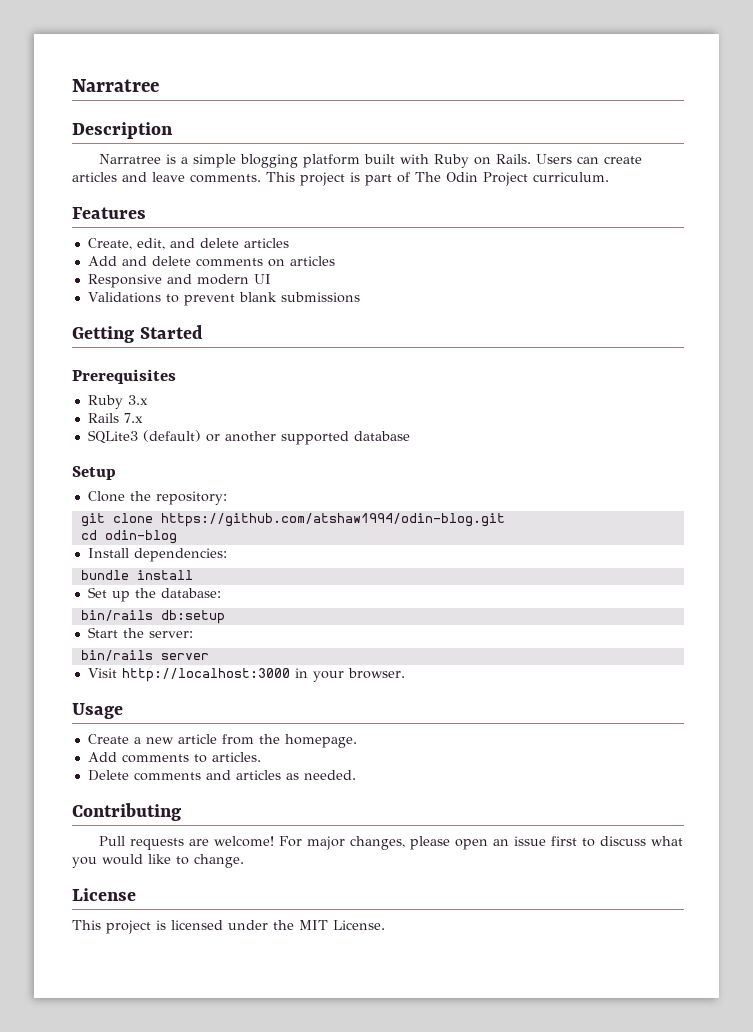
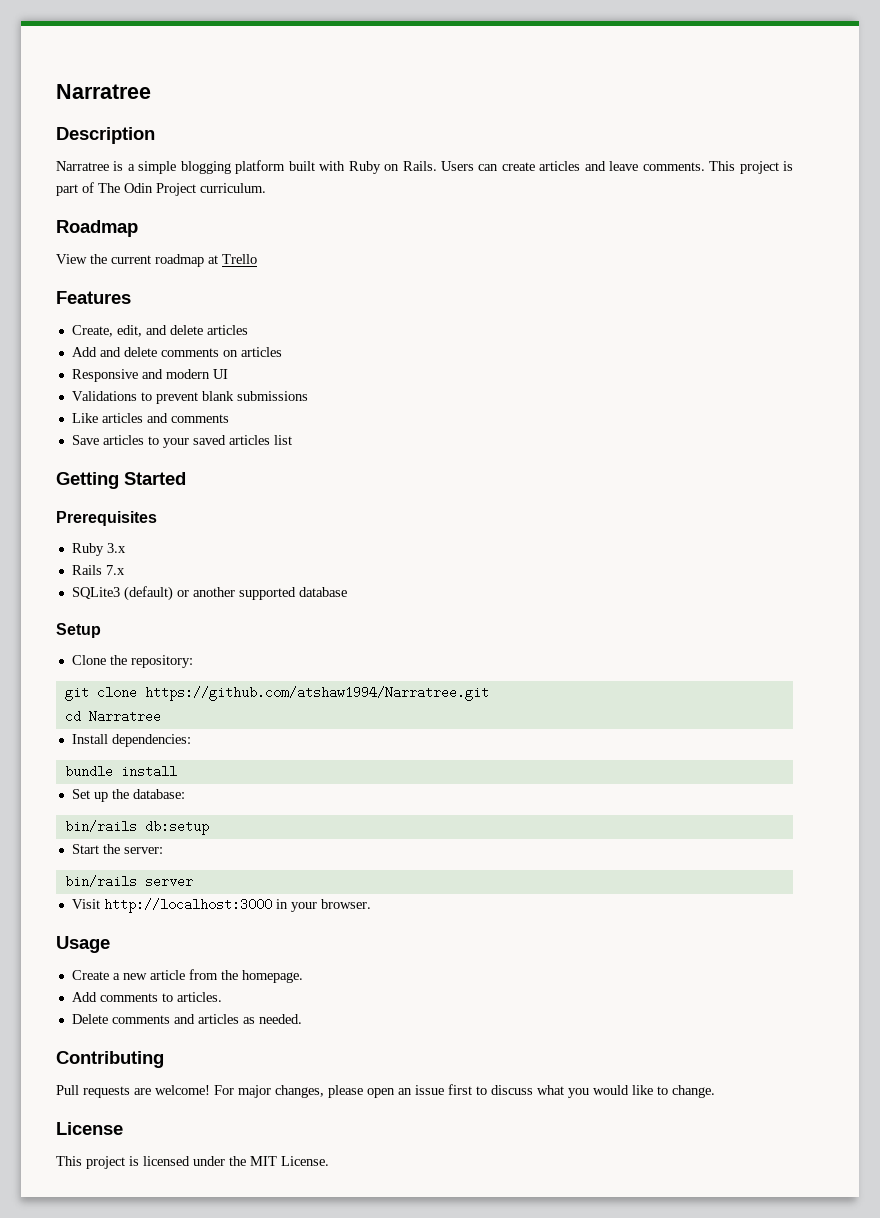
+ Roadmap
+ View the current roadmap at Trello
+ Like articles and comments
+ Save articles to your saved articles list
- git clone https://github.com/atshaw1994/odin-blog.git
+ git clone https://github.com/atshaw1994/Narratree.git
- cd odin-blog
+ cd Narratree

